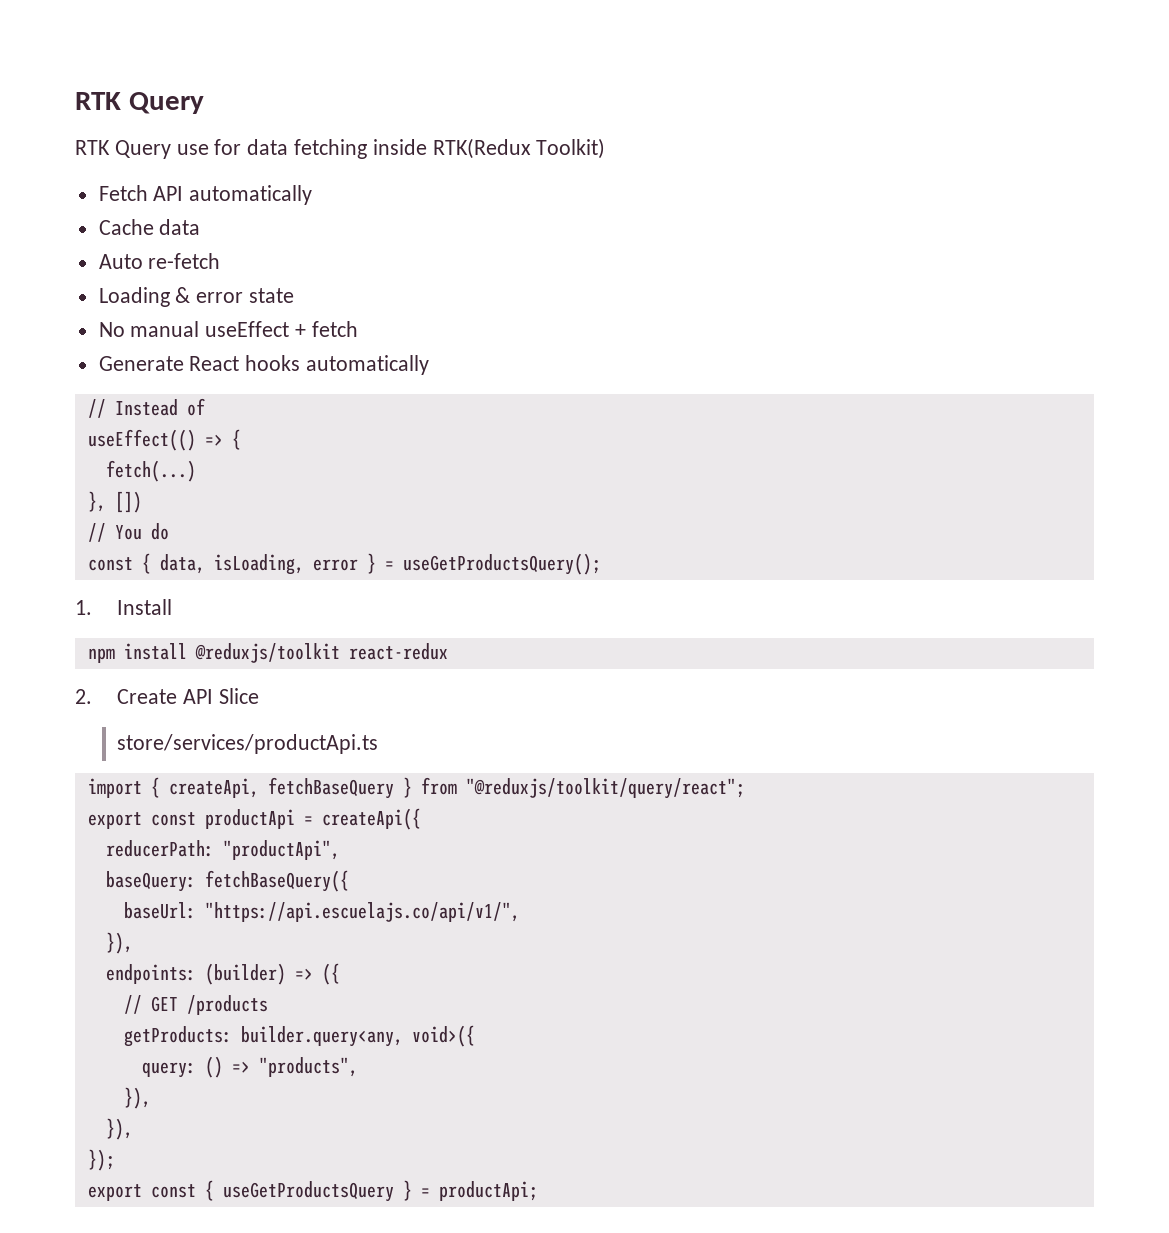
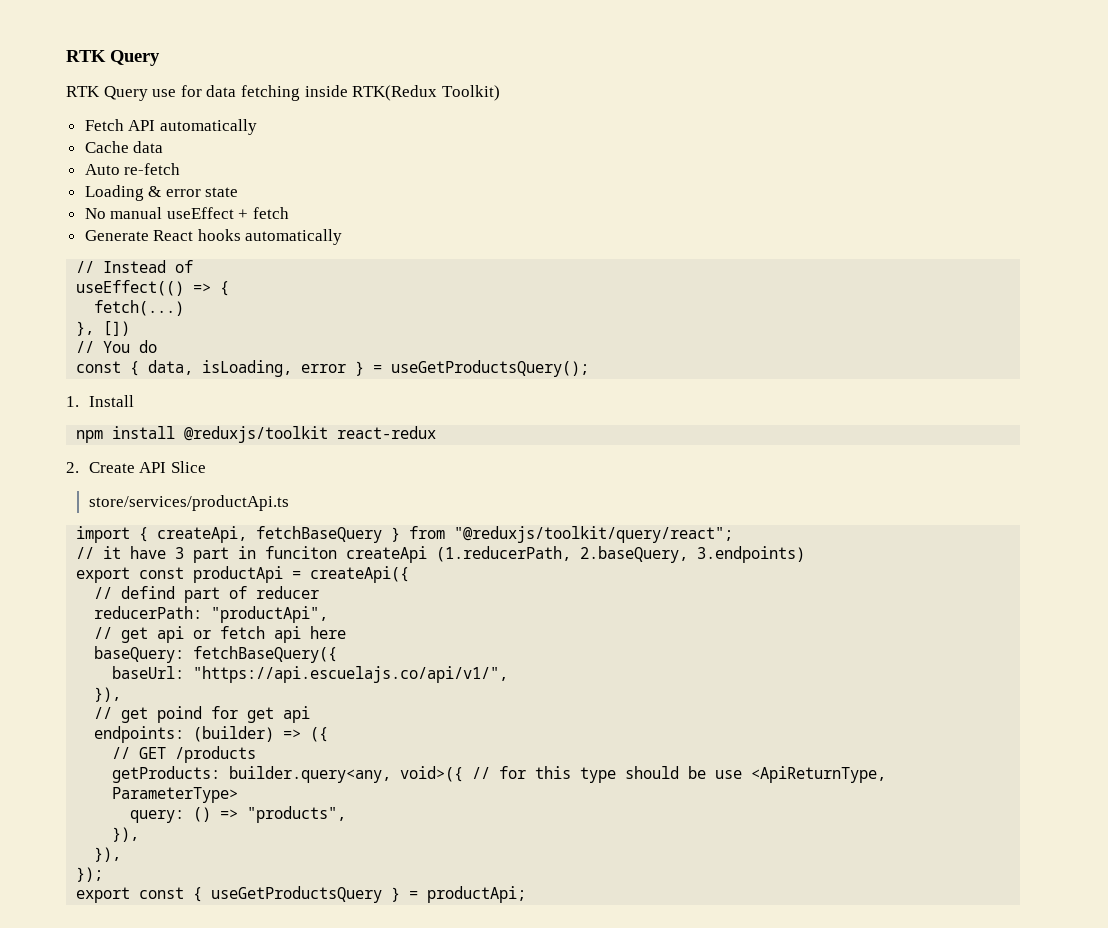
+ // it have 3 part in funciton createApi (1.reducerPath, 2.baseQuery, 3.endpoints)
+ // defind part of reducer
  reducerPath: "productApi",
+ // get api or fetch api here
+ // get poind for get api
- getProducts: builder.query<any, void>({
+ getProducts: builder.query<any, void>({ // for this type should be use <ApiReturnType, ParameterType>

